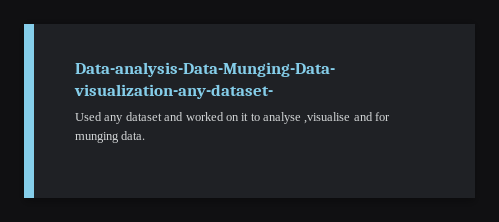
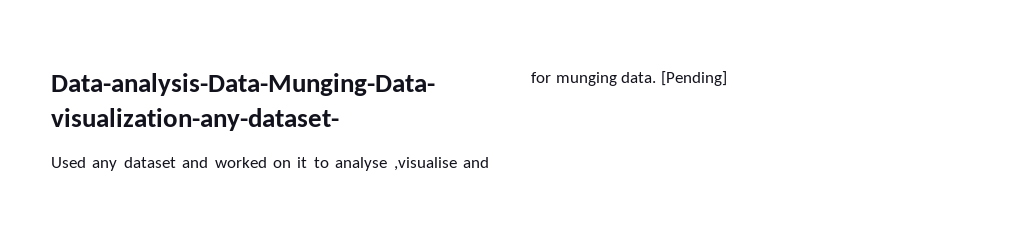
+ [Pending]

